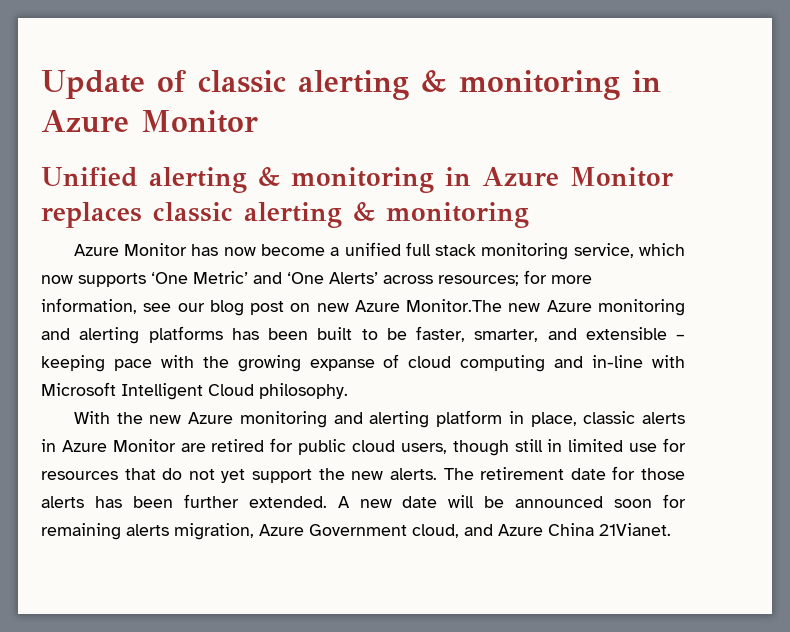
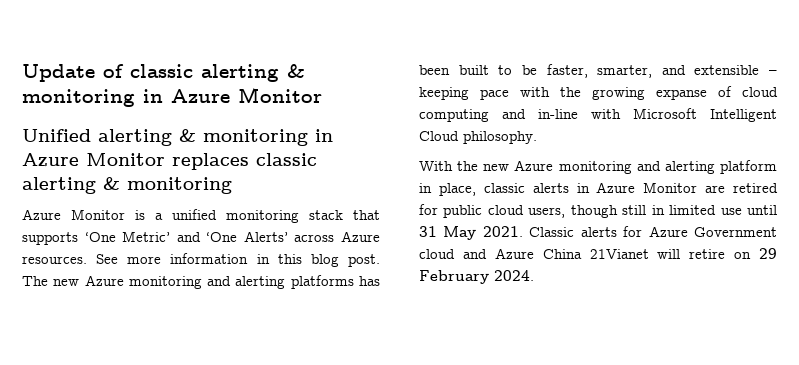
- Azure Monitor has now become a unified full stack monitoring service, which now supports ‘One Metric’ and ‘One Alerts’ across resources; for more information, see our blog post on new Azure Monitor.The new Azure monitoring and alerting platforms has been built to be faster, smarter, and extensible – keeping pace with the growing expanse of cloud computing and in-line with Microsoft Intelligent Cloud philosophy.
+ Azure Monitor is a unified monitoring stack that supports ‘One Metric’ and ‘One Alerts’ across Azure resources. See more information in this blog post. The new Azure monitoring and alerting platforms has been built to be faster, smarter, and extensible – keeping pace with the growing expanse of cloud computing and in-line with Microsoft Intelligent Cloud philosophy.
- With the new Azure monitoring and alerting platform in place, classic alerts in Azure Monitor are retired for public cloud users, though still in limited use for resources that do not yet support the new alerts. The retirement date for those alerts has been further extended. A new date will be announced soon for remaining alerts migration, Azure Government cloud, and Azure China 21Vianet.
+ With the new Azure monitoring and alerting platform in place, classic alerts in Azure Monitor are retired for public cloud users, though still in limited use until 31 May 2021. Classic alerts for Azure Government cloud and Azure China 21Vianet will retire on 29 February 2024.

